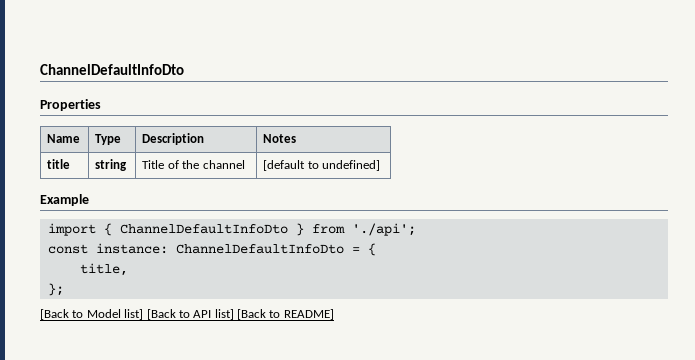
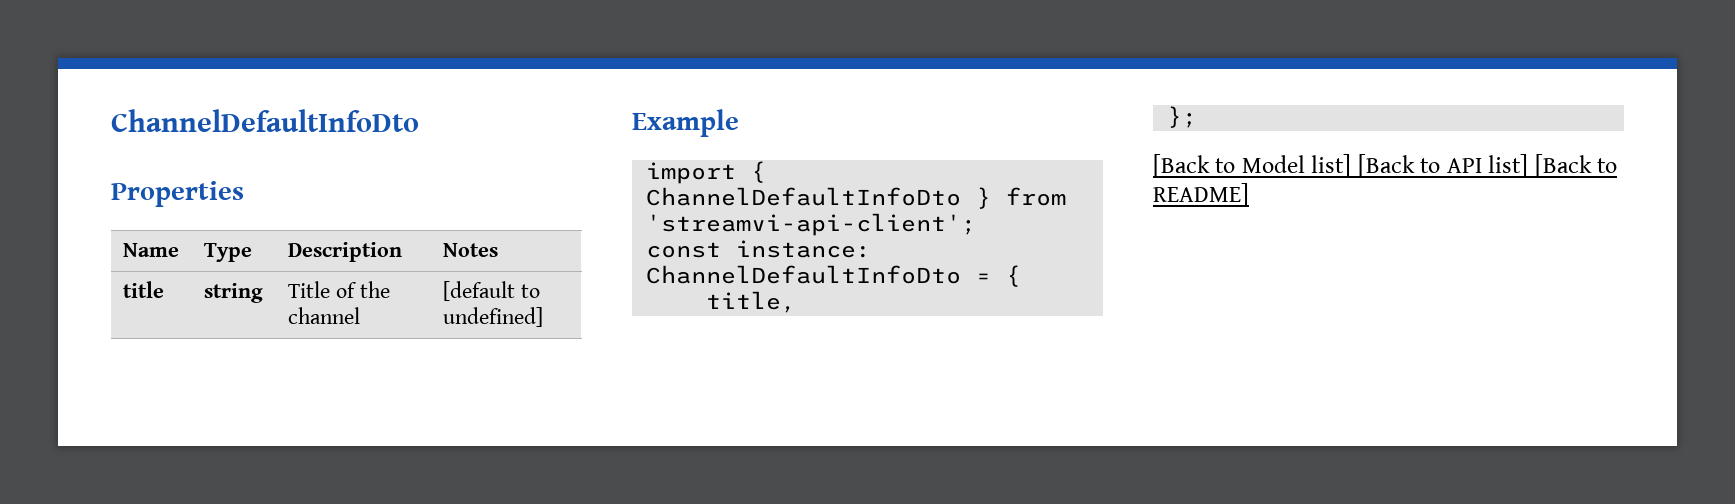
- import { ChannelDefaultInfoDto } from './api';
+ import { ChannelDefaultInfoDto } from 'streamvi-api-client';

